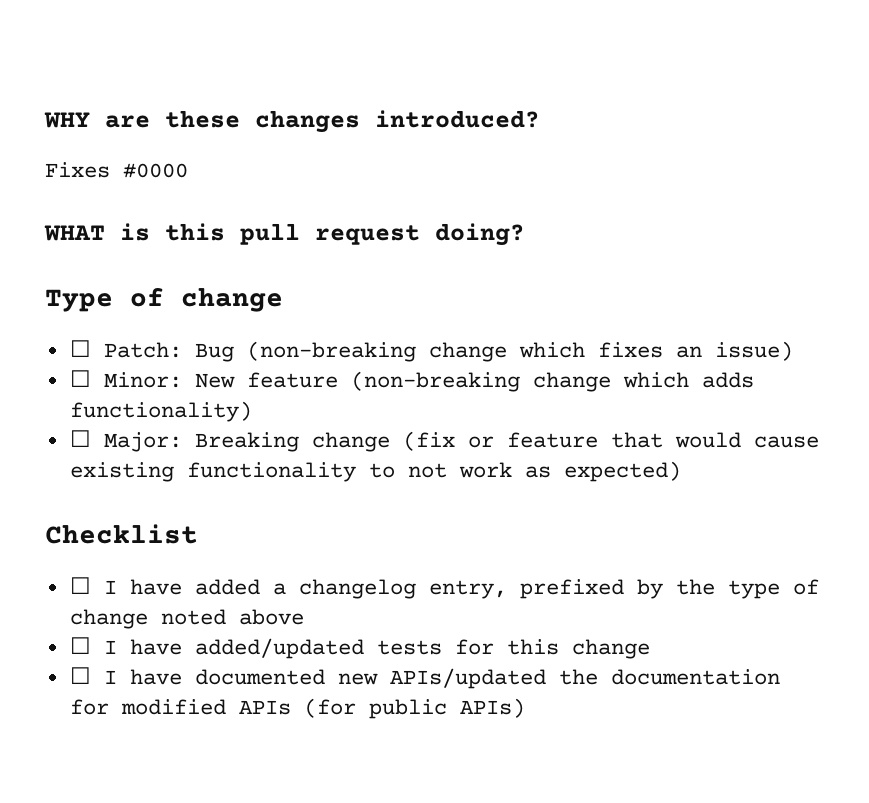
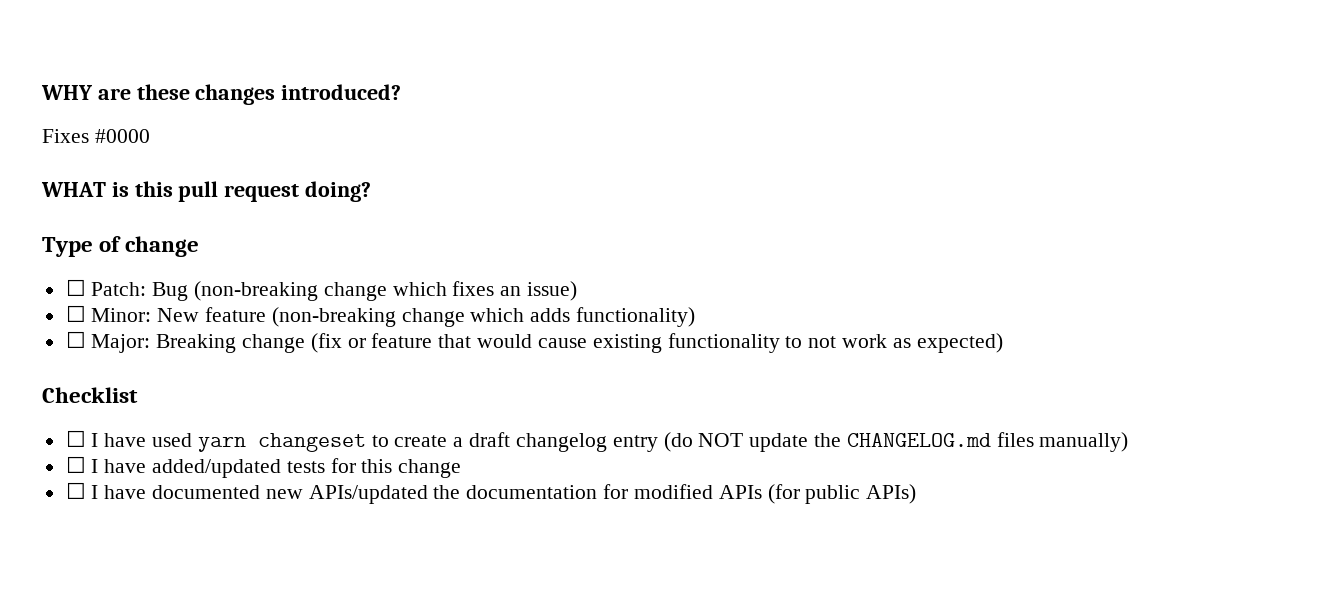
- ☐ I have added a changelog entry, prefixed by the type of change noted above
+ ☐ I have used yarn changeset to create a draft changelog entry (do NOT update the CHANGELOG.md files manually)

